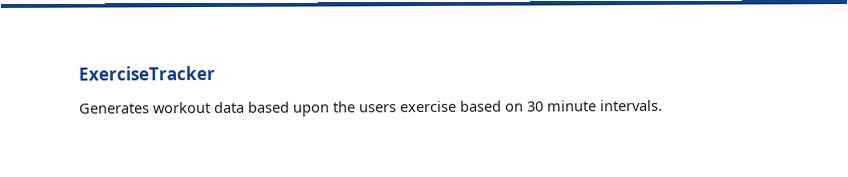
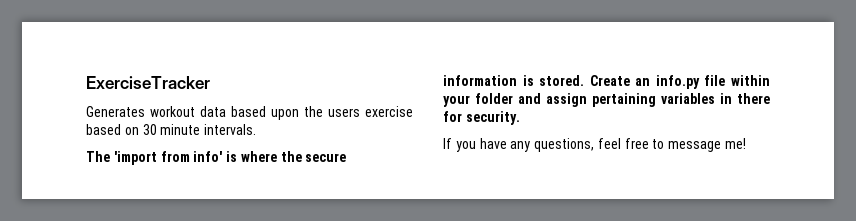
+ The 'import from info' is where the secure information is stored. Create an info.py file within your folder and assign pertaining variables in there for security.
+ If you have any questions, feel free to message me!

